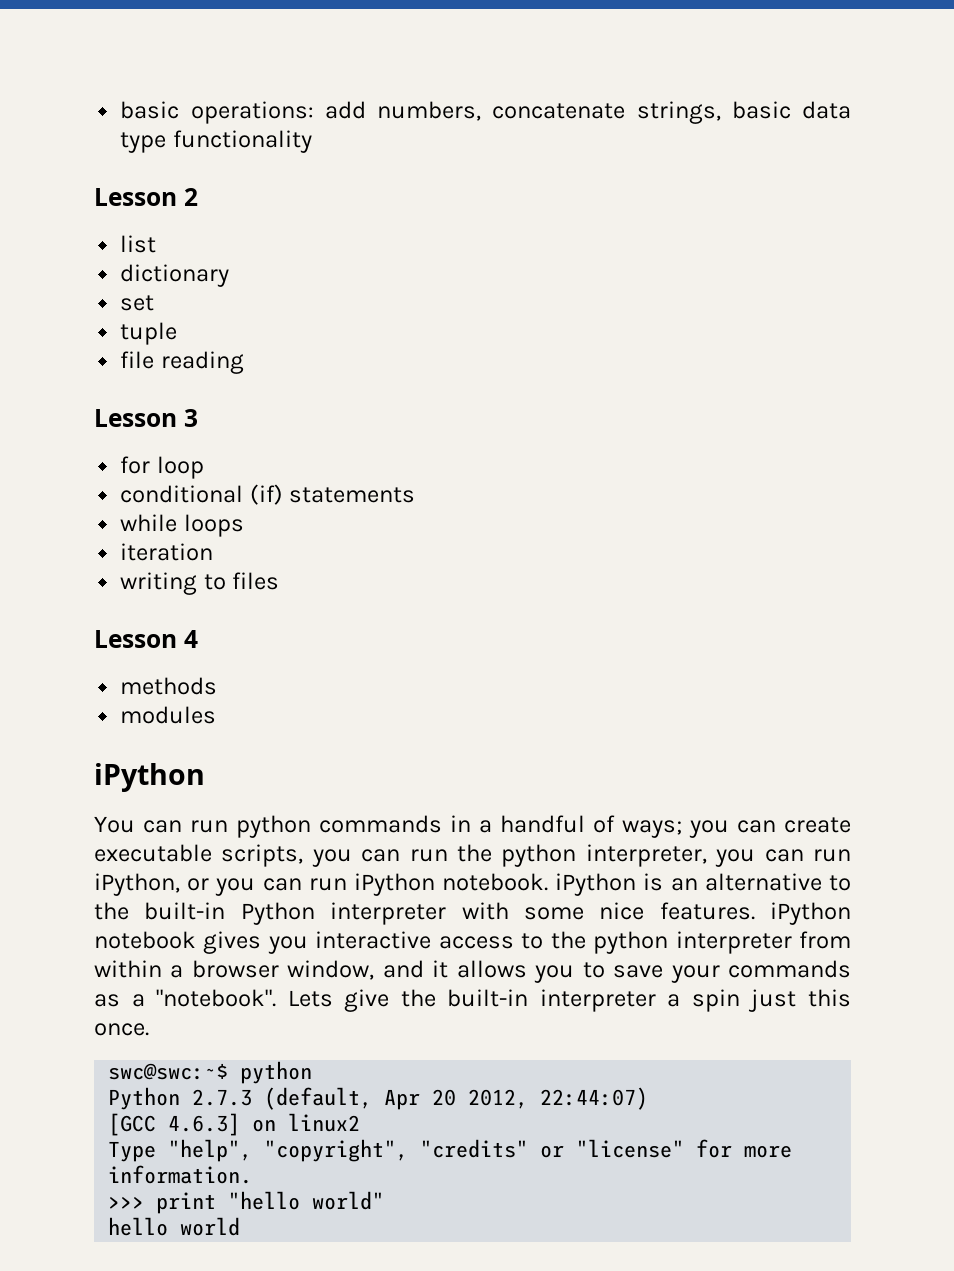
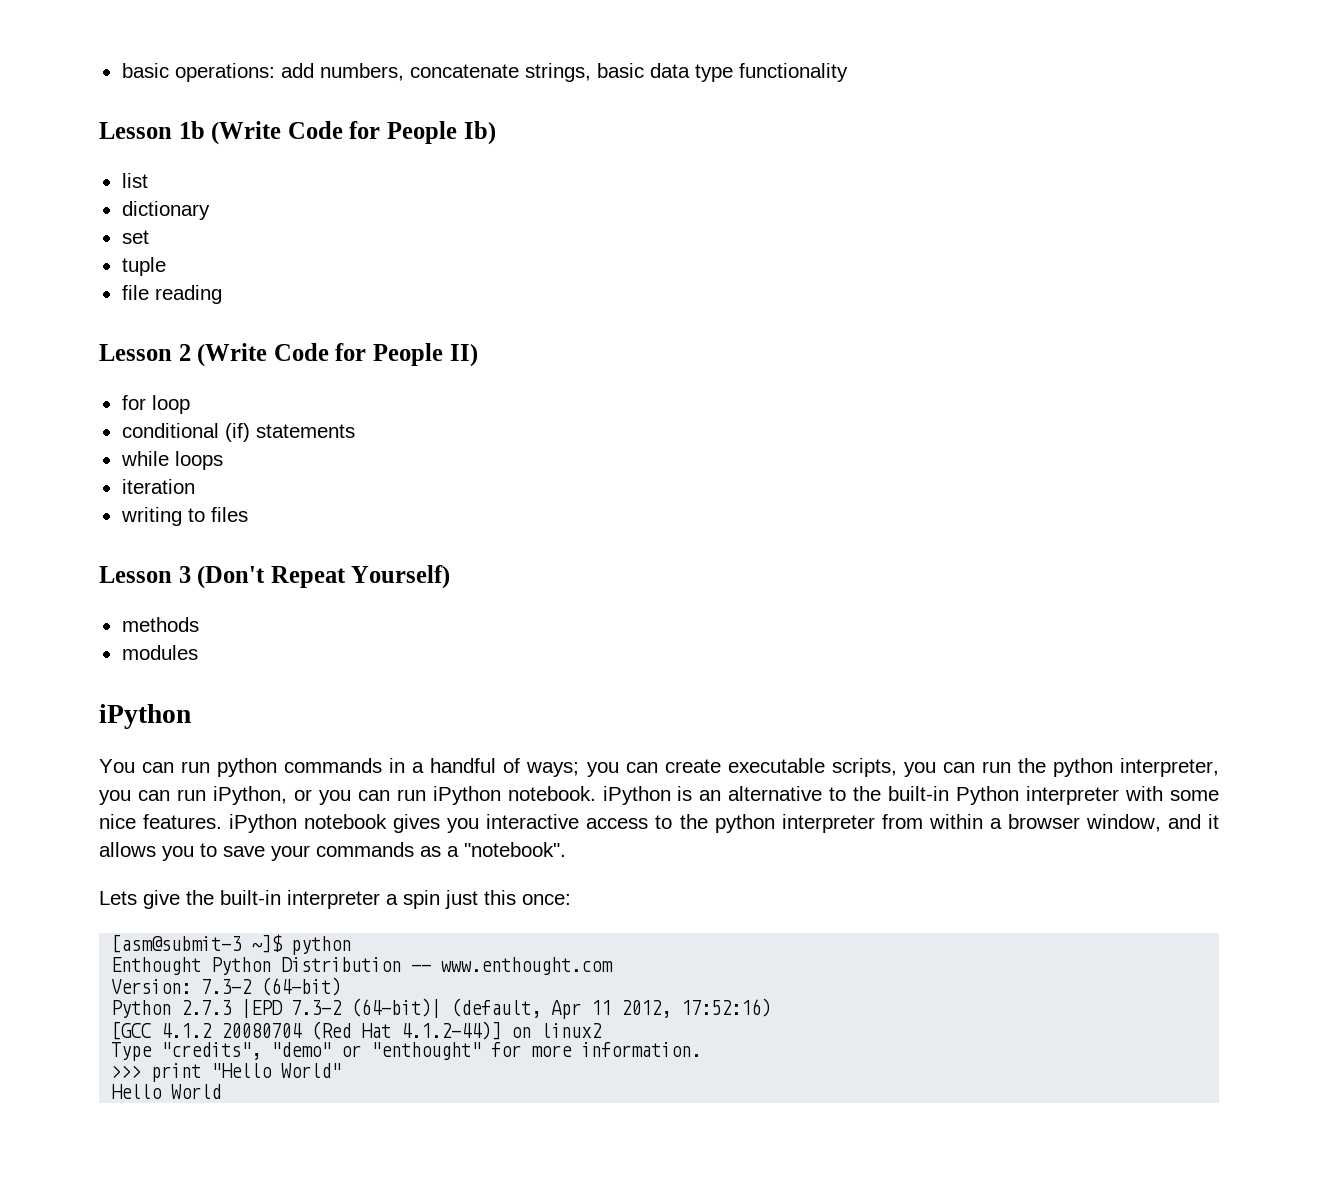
- Lesson 2
+ Lesson 1b (Write Code for People Ib)
- Lesson 3
+ Lesson 2 (Write Code for People II)
- Lesson 4
+ Lesson 3 (Don't Repeat Yourself)
- you can create executable scripts, you can run the python interpreter, you can run iPython, or you can run iPython notebook. iPython is an alternative to the built-in Python interpreter with some nice features. iPython notebook gives you interactive access to the python interpreter from within a browser window, and it allows you to save your commands as a "notebook". Lets give the built-in interpreter a spin just this once.
- swc@swc:~$ python
- Python 2.7.3 (default, Apr 20 2012, 22:44:07)
- [GCC 4.6.3] on linux2
- Type "help", "copyright", "credits" or "license" for more information.
+ you can create executable scripts, you can run the python interpreter, you can run iPython, or you can run iPython notebook. iPython is an alternative to the built-in Python interpreter with some nice features. iPython notebook gives you interactive access to the python interpreter from within a browser window, and it allows you to save your commands as a "notebook".
+ Lets give the built-in interpreter a spin just this once:
+ [asm@submit-3 ~]$ python
+ Enthought Python Distribution -- www.enthought.com
+ Version: 7.3-2 (64-bit)
+ Python 2.7.3 |EPD 7.3-2 (64-bit)| (default, Apr 11 2012, 17:52:16)
+ [GCC 4.1.2 20080704 (Red Hat 4.1.2-44)] on linux2
+ Type "credits", "demo" or "enthought" for more information.
- >>> print "hello world"
- hello world
+ >>> print "Hello World"
+ Hello World

